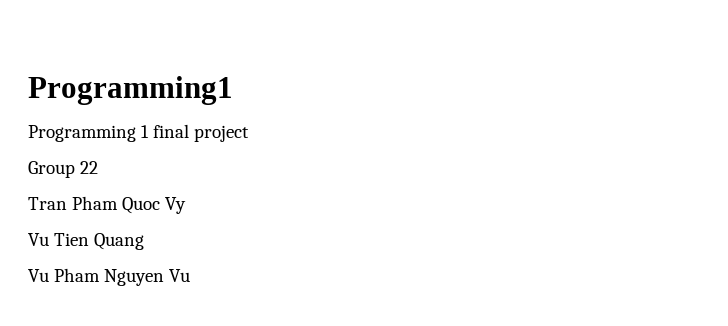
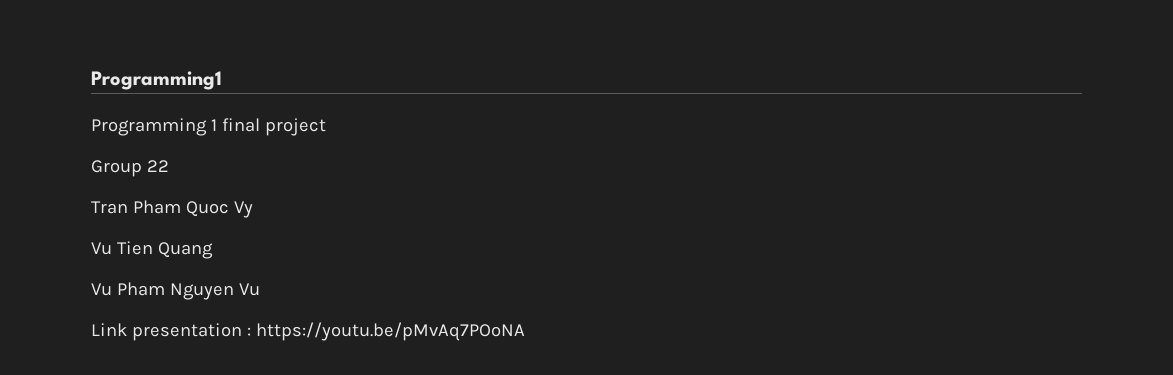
+ Link presentation : https://youtu.be/pMvAq7POoNA

